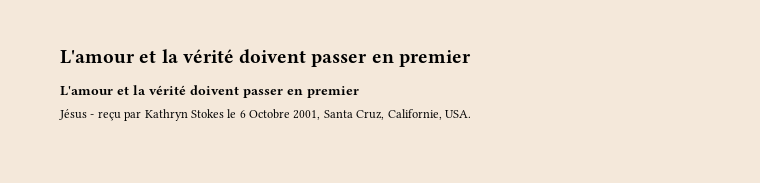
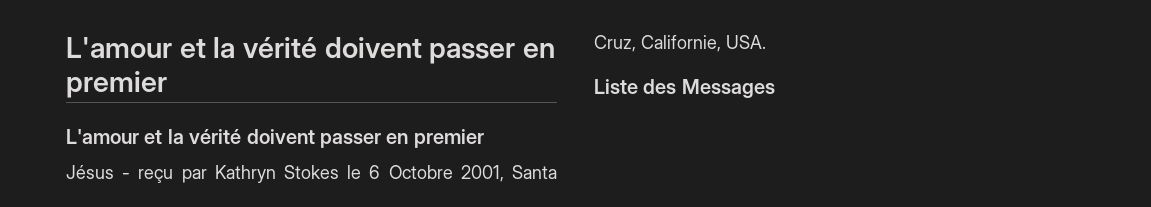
+ Liste des Messages

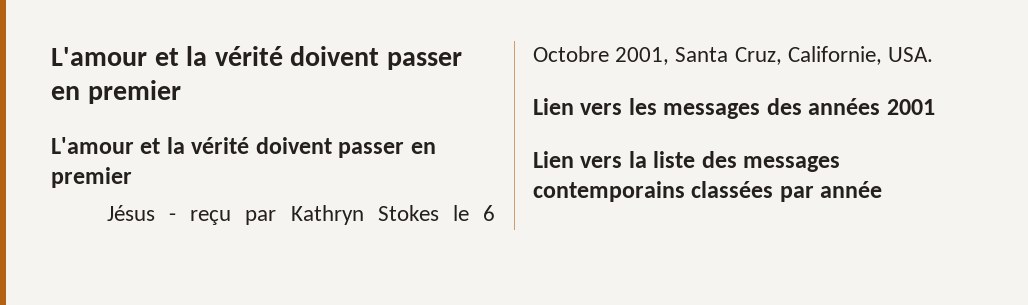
- Liste des Messages
+ Lien vers les messages des années 2001
+ Lien vers la liste des messages contemporains classées par année

